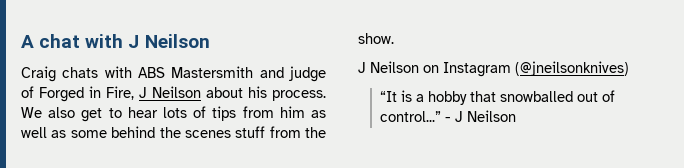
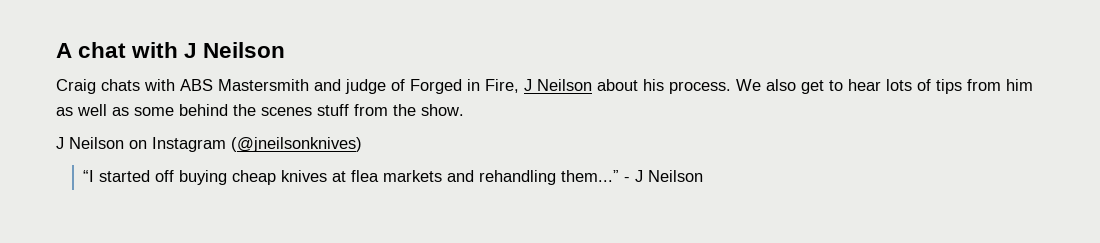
- “It is a hobby that snowballed out of control...”
+ “I started off buying cheap knives at flea markets and rehandling them...”

